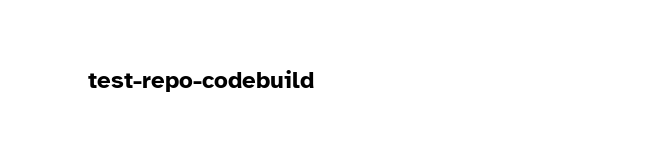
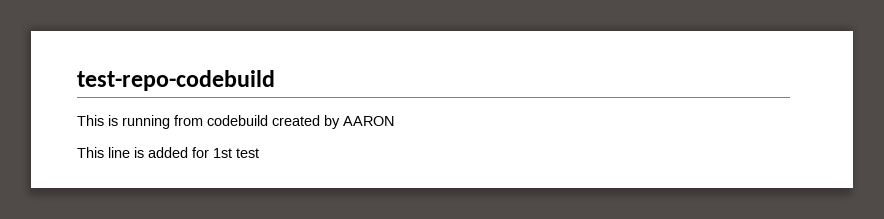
+ This is running from codebuild created by AARON
+ This line is added for 1st test

